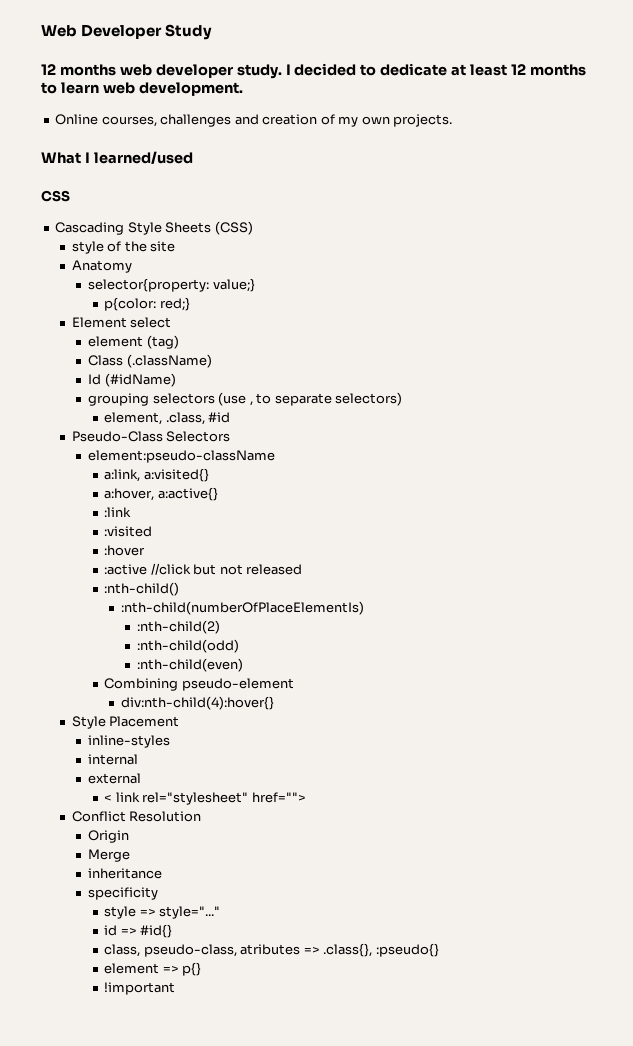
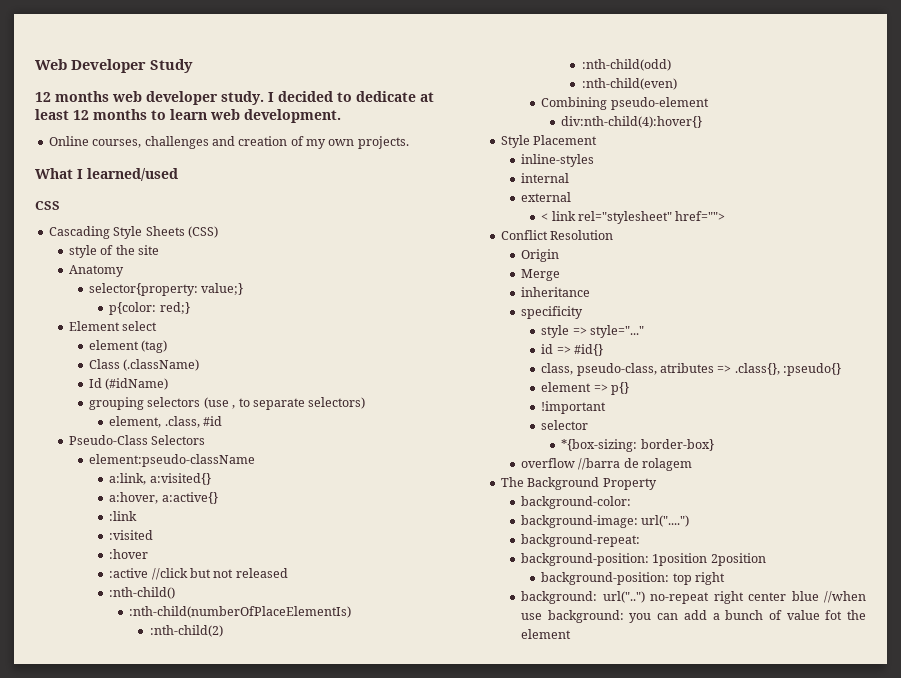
+ selector
+ *{box-sizing: border-box}
+ overflow //barra de rolagem
+ The Background Property
+ background-color:
+ background-image: url("....")
+ background-repeat:
+ background-position: 1position 2position
+ background-position: top right
+ background: url("..") no-repeat right center blue //when use background: you can add a bunch of value fot the element

